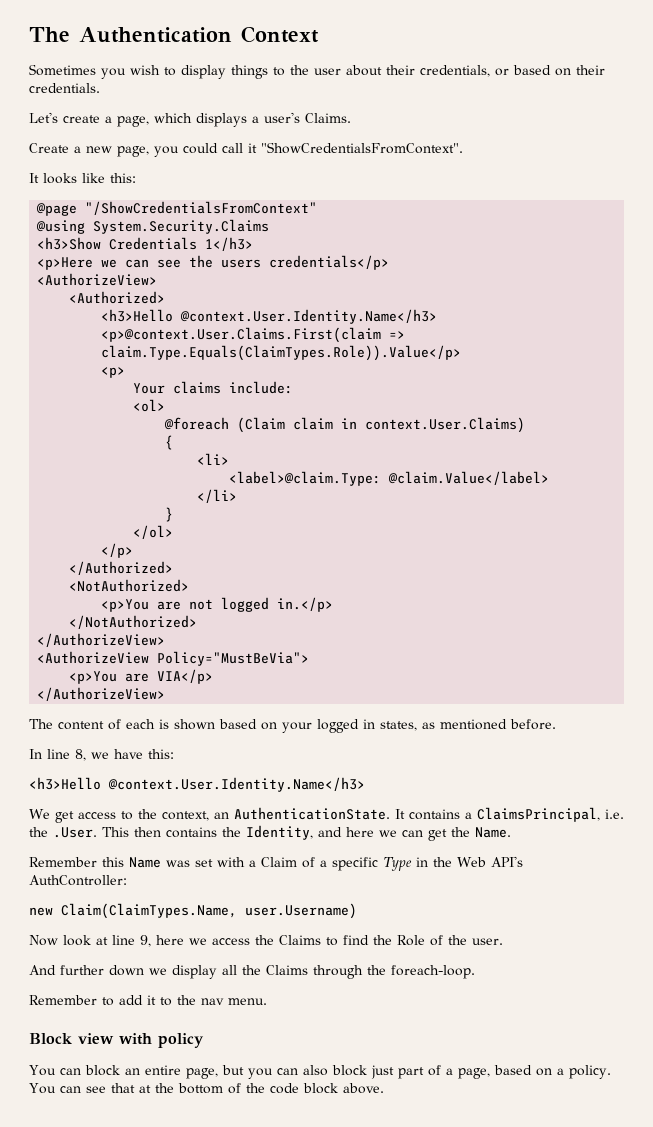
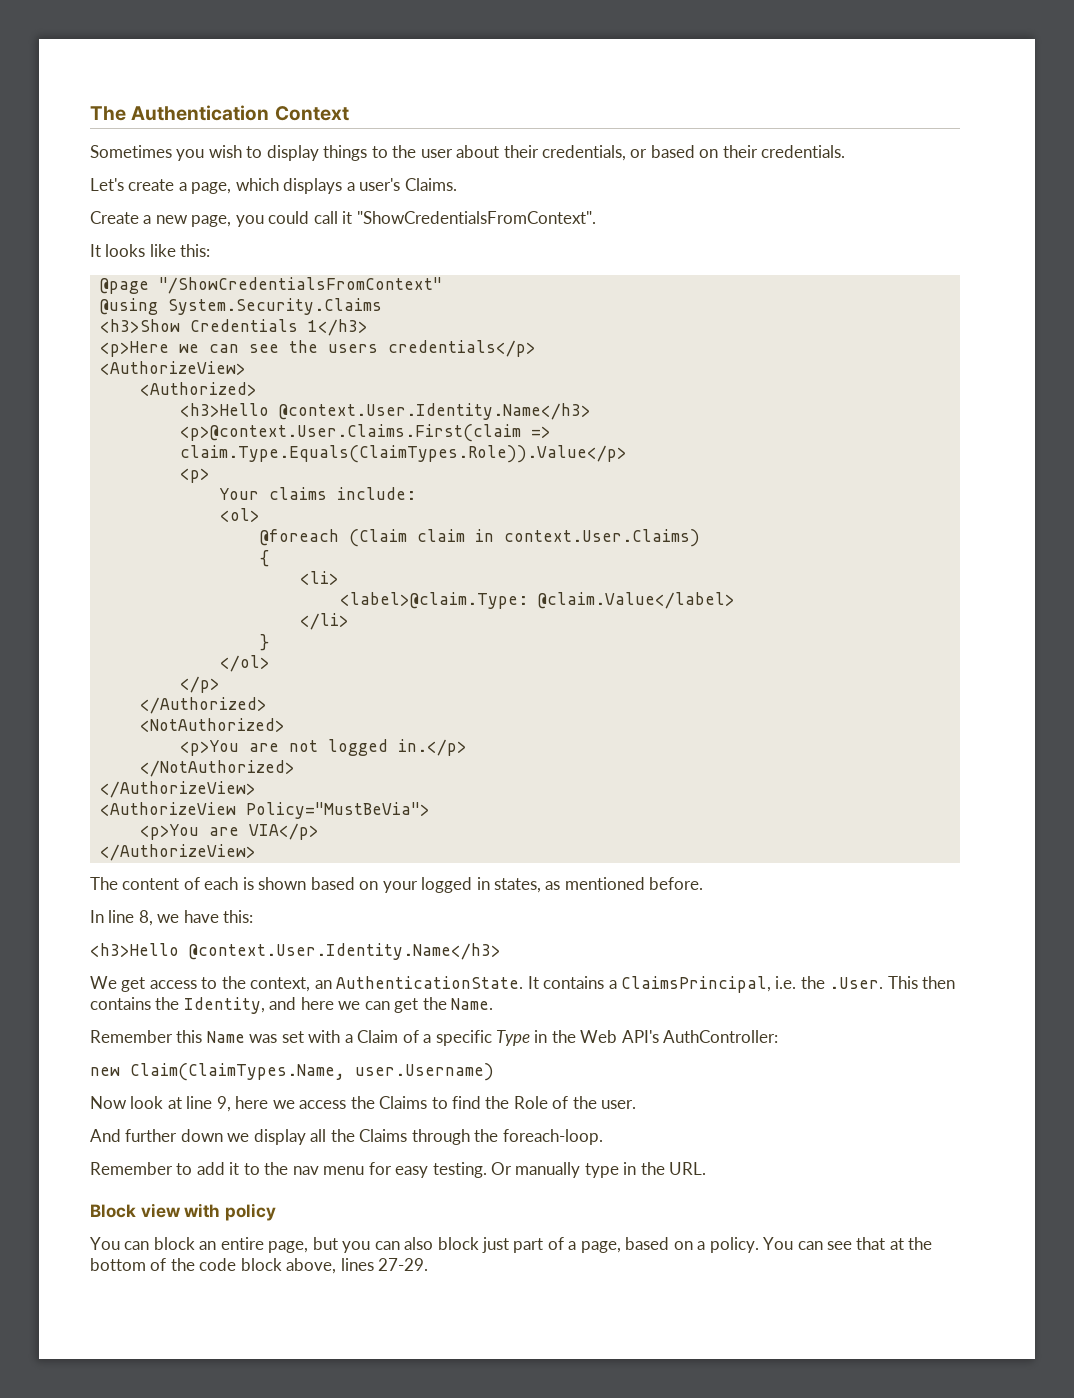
- Remember to add it to the nav menu.
+ Remember to add it to the nav menu for easy testing. Or manually type in the URL.
- You can see that at the bottom of the code block above.
+ You can see that at the bottom of the code block above, lines 27-29.

